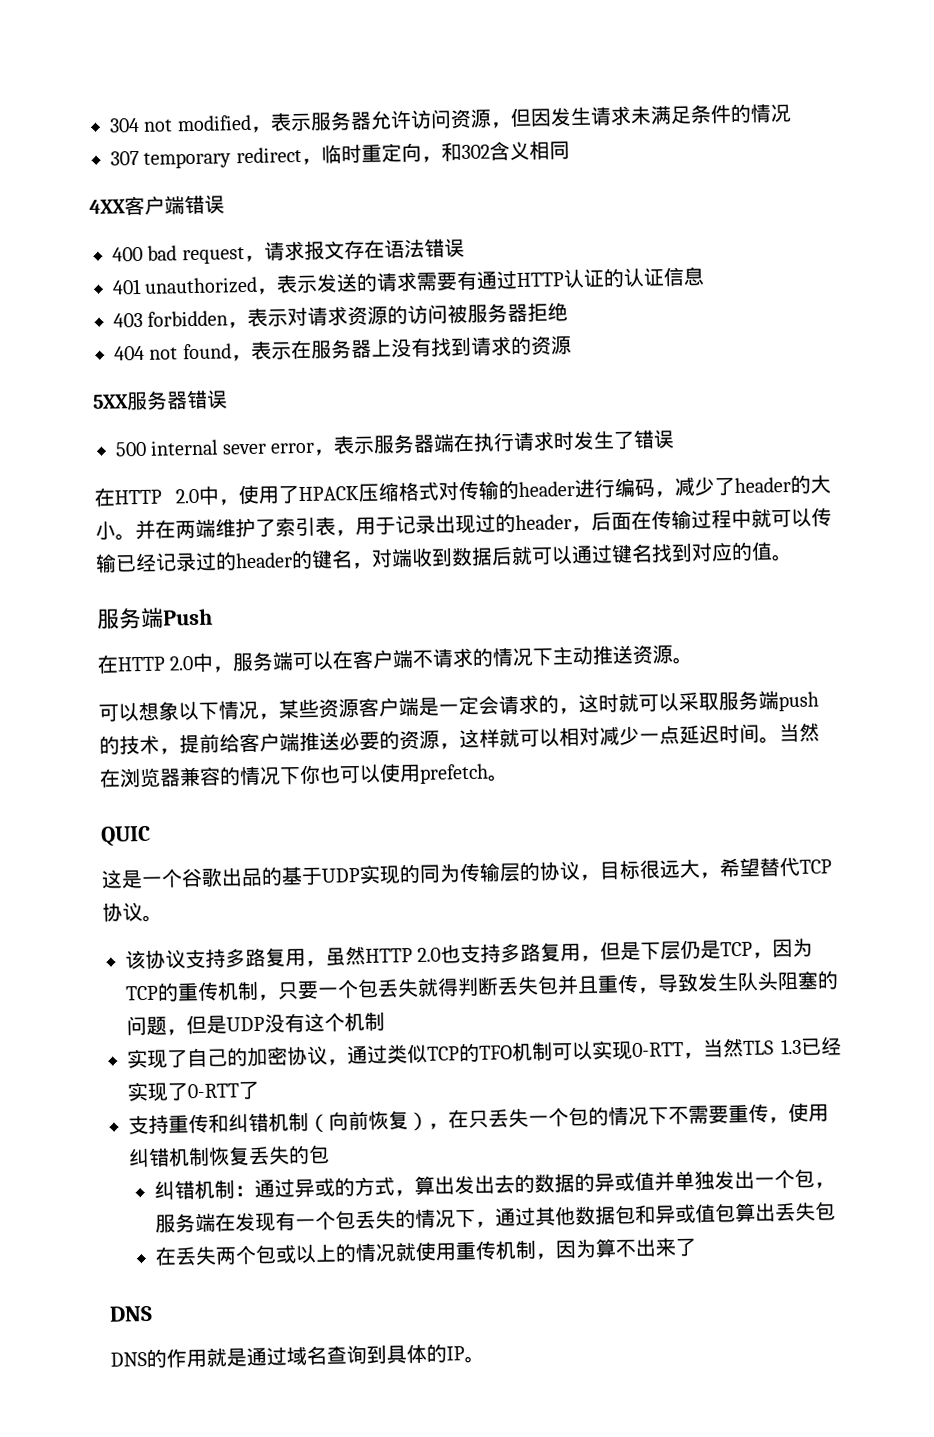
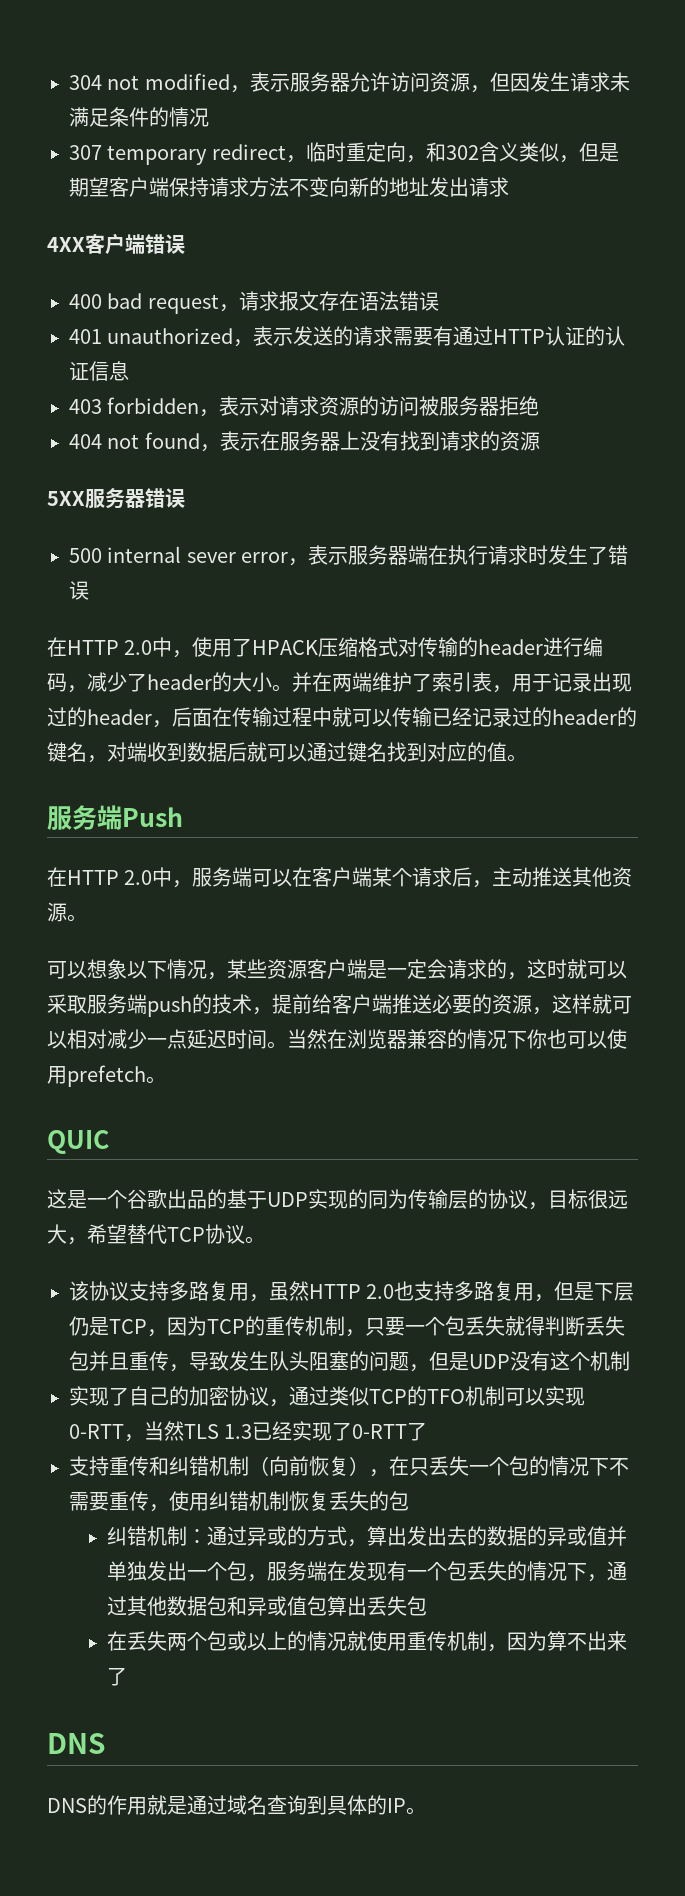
- 307 temporary redirect，临时重定向，和302含义相同
+ 307 temporary redirect，临时重定向，和302含义类似，但是期望客户端保持请求方法不变向新的地址发出请求
- 在HTTP 2.0中，服务端可以在客户端不请求的情况下主动推送资源。
+ 在HTTP 2.0中，服务端可以在客户端某个请求后，主动推送其他资源。

